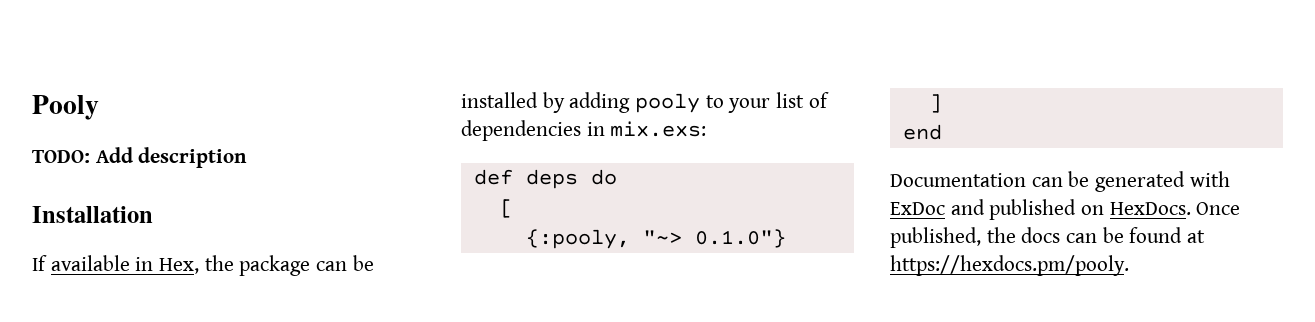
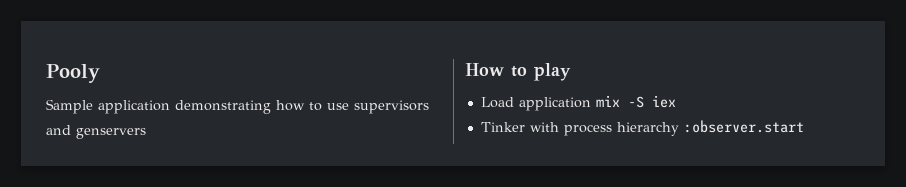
- TODO: Add description
- Installation
- If available in Hex, the package can be installed by adding pooly to your list of dependencies in mix.exs:
- def deps do
- [
- {:pooly, "~> 0.1.0"}
- ]
- end
- Documentation can be generated with ExDoc and published on HexDocs. Once published, the docs can be found at https://hexdocs.pm/pooly.
+ Sample application demonstrating how to use supervisors and genservers
+ How to play
+ Load application mix -S iex
+ Tinker with process hierarchy :observer.start

